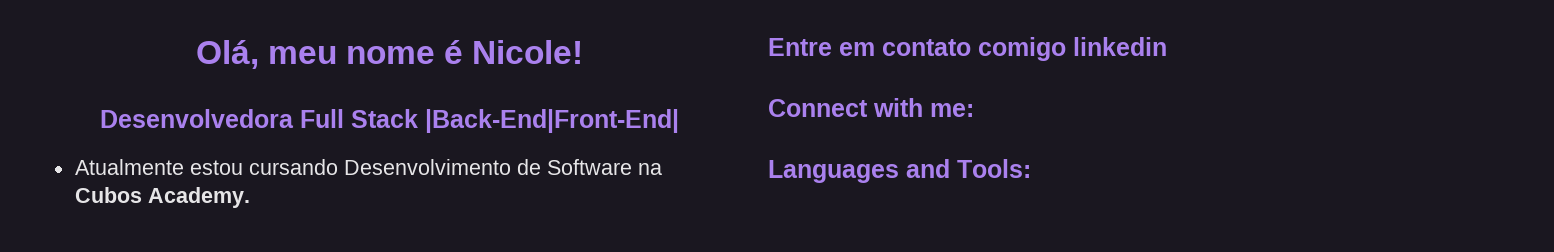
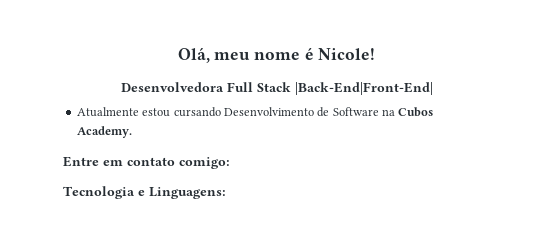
- Entre em contato comigo linkedin
- Connect with me:
- Languages and Tools:
+ Entre em contato comigo:
+ Tecnologia e Linguagens:

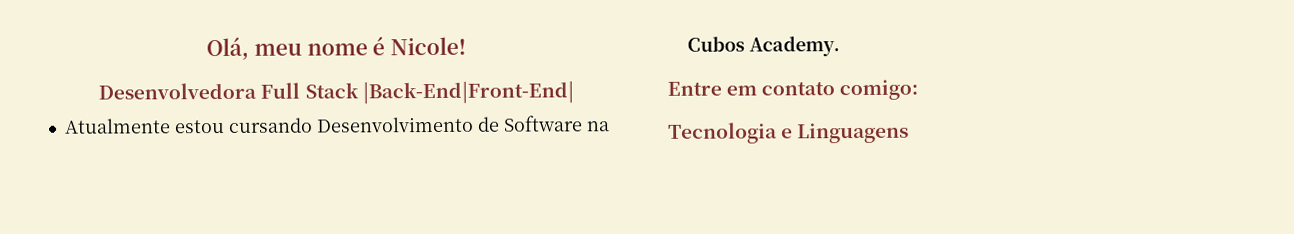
- Tecnologia e Linguagens:
+ Tecnologia e Linguagens

